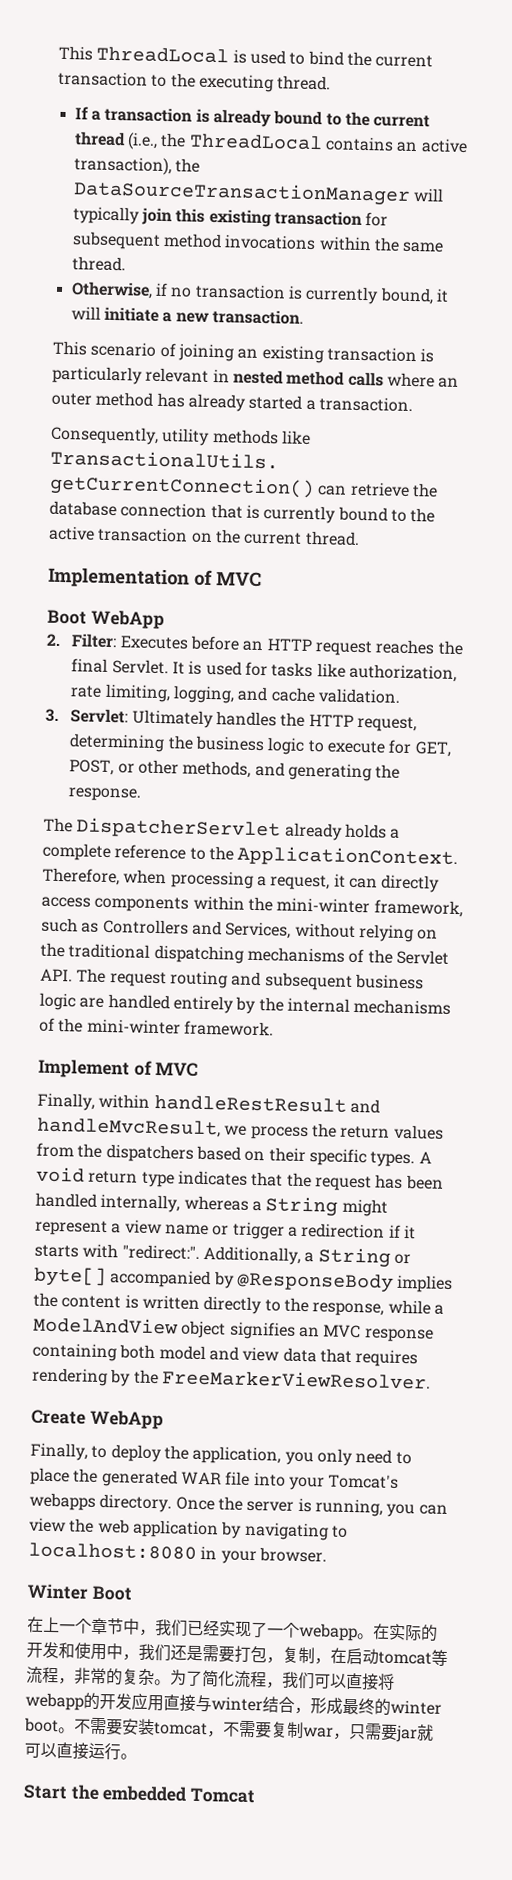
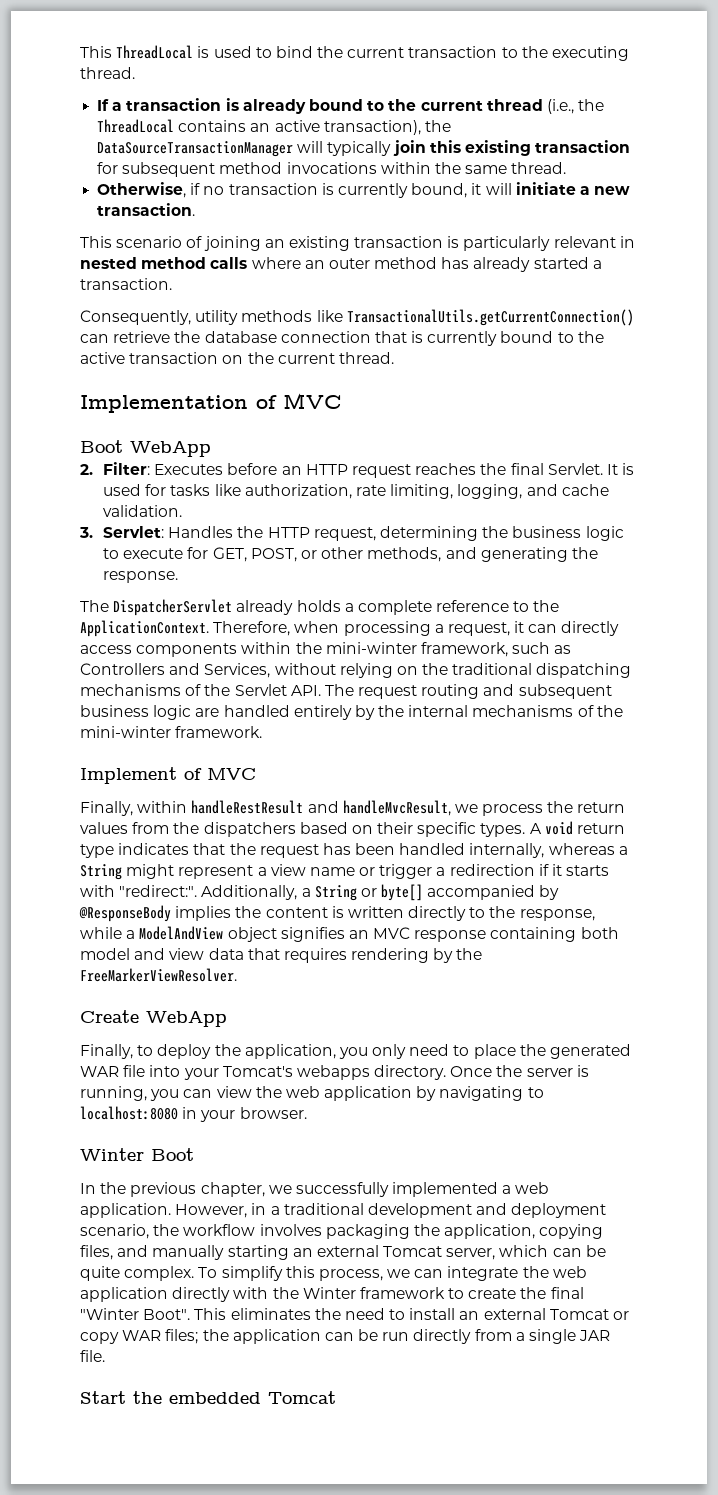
- 3. Servlet: Ultimately handles the HTTP request, determining the business logic to execute for GET, POST, or other methods, and generating the response.
+ 3. Servlet: Handles the HTTP request, determining the business logic to execute for GET, POST, or other methods, and generating the response.
- 在上一个章节中，我们已经实现了一个webapp。在实际的开发和使用中，我们还是需要打包，复制，在启动tomcat等流程，非常的复杂。为了简化流程，我们可以直接将webapp的开发应用直接与winter结合，形成最终的winter boot。不需要安装tomcat，不需要复制war，只需要jar就可以直接运行。
+ In the previous chapter, we successfully implemented a web application. However, in a traditional development and deployment scenario, the workflow involves packaging the application, copying files, and manually starting an external Tomcat server, which can be quite complex. To simplify this process, we can integrate the web application directly with the Winter framework to create the final "Winter Boot". This eliminates the need to install an external Tomcat or copy WAR files; the application can be run directly from a single JAR file.

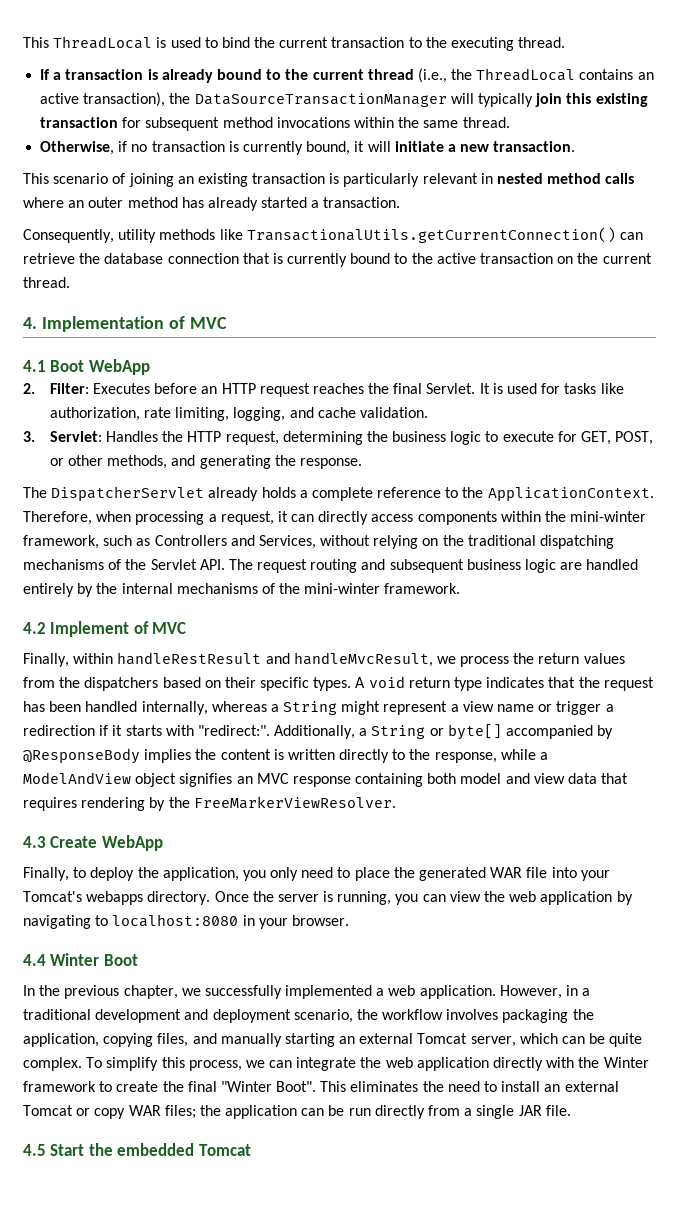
- Implementation of MVC
+ 4. Implementation of MVC
- Boot WebApp
+ 4.1 Boot WebApp
- Implement of MVC
+ 4.2 Implement of MVC
- Create WebApp
+ 4.3 Create WebApp
- Winter Boot
+ 4.4 Winter Boot
- Start the embedded Tomcat
+ 4.5 Start the embedded Tomcat

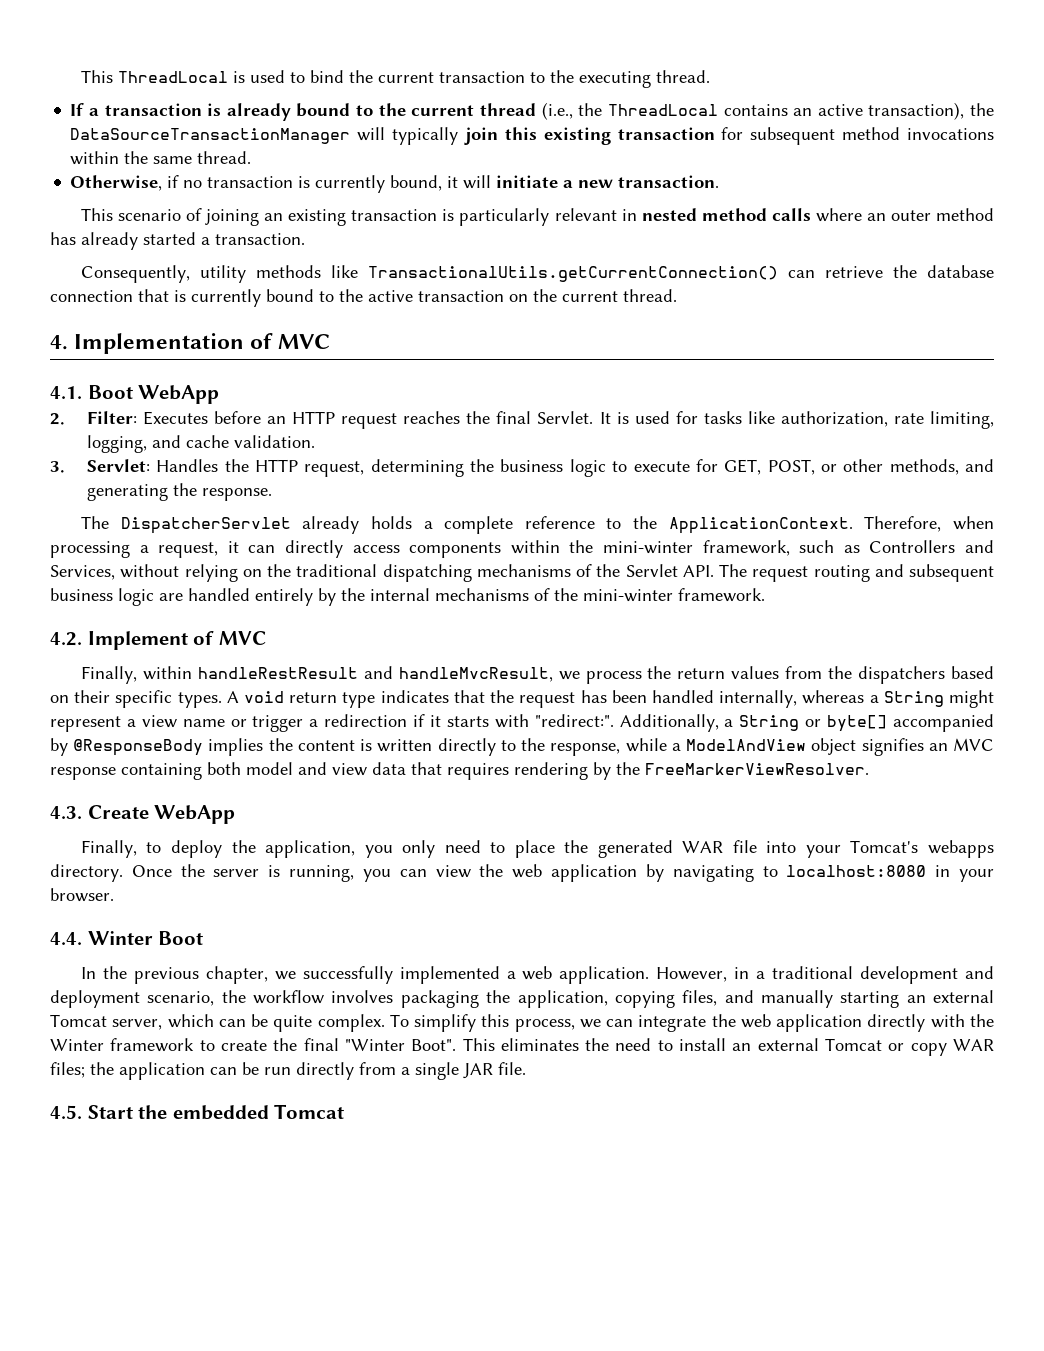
- 4.1 Boot WebApp
+ 4.1. Boot WebApp
- 4.2 Implement of MVC
+ 4.2. Implement of MVC
- 4.3 Create WebApp
+ 4.3. Create WebApp
- 4.4 Winter Boot
+ 4.4. Winter Boot
- 4.5 Start the embedded Tomcat
+ 4.5. Start the embedded Tomcat

